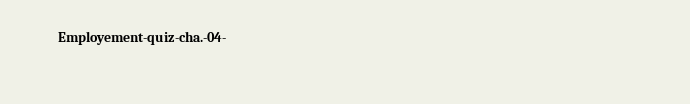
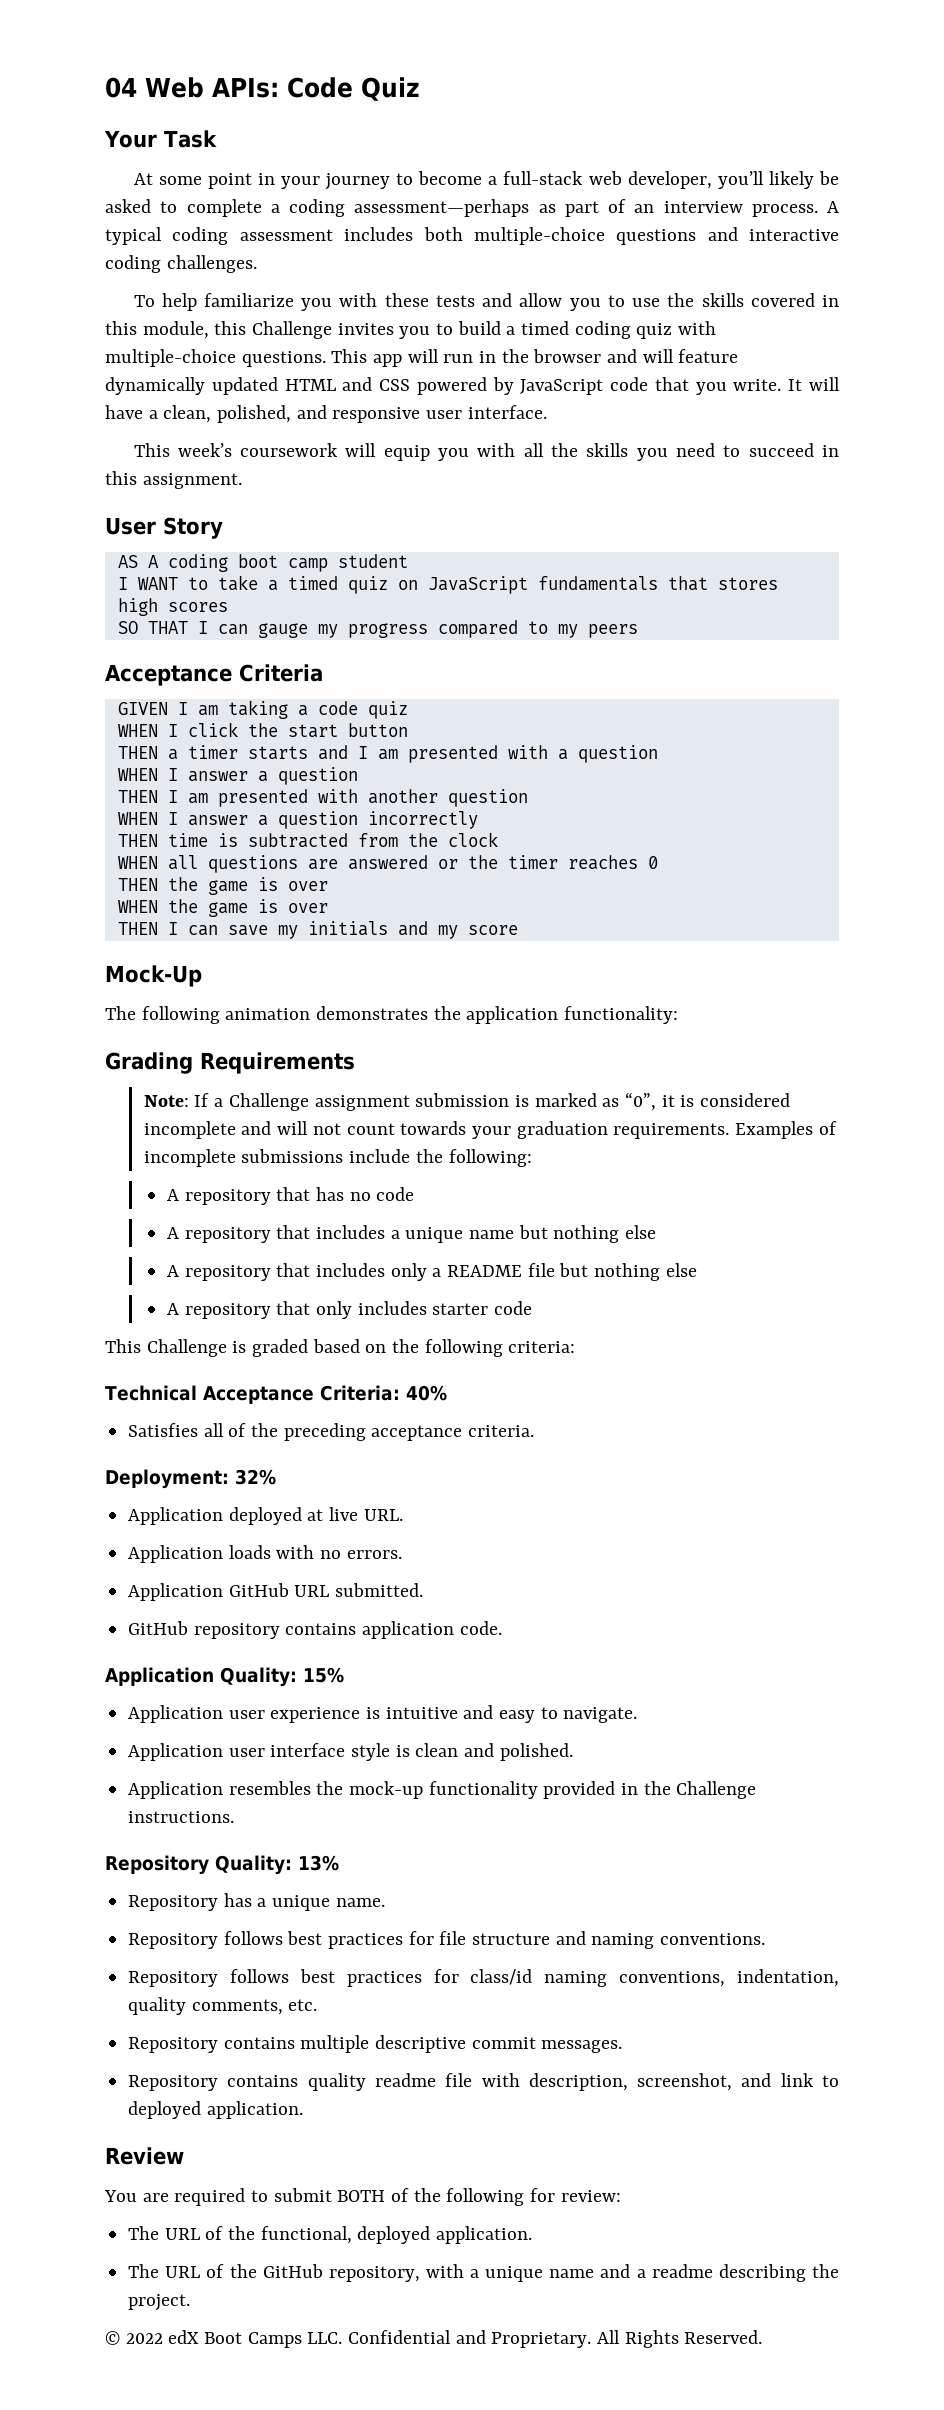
- Employement-quiz-cha.-04-
+ 04 Web APIs: Code Quiz
+ Your Task
+ At some point in your journey to become a full-stack web developer, you’ll likely be asked to complete a coding assessment—perhaps as part of an interview process. A typical coding assessment includes both multiple-choice questions and interactive coding challenges.
+ To help familiarize you with these tests and allow you to use the skills covered in this module, this Challenge invites you to build a timed coding quiz with multiple-choice questions. This app will run in the browser and will feature dynamically updated HTML and CSS powered by JavaScript code that you write. It will have a clean, polished, and responsive user interface.
+ This week’s coursework will equip you with all the skills you need to succeed in this assignment.
+ User Story
+ AS A coding boot camp student
+ I WANT to take a timed quiz on JavaScript fundamentals that stores high scores
+ SO THAT I can gauge my progress compared to my peers
+ Acceptance Criteria
+ GIVEN I am taking a code quiz
+ WHEN I click the start button
+ THEN a timer starts and I am presented with a question
+ WHEN I answer a question
+ THEN I am presented with another question
+ WHEN I answer a question incorrectly
+ THEN time is subtracted from the clock
+ WHEN all questions are answered or the timer reaches 0
+ THEN the game is over
+ WHEN the game is over
+ THEN I can save my initials and my score
+ Mock-Up
+ The following animation demonstrates the application functionality:
+ Grading Requirements
+ Note: If a Challenge assignment submission is marked as “0”, it is considered incomplete and will not count towards your graduation requirements. Examples of incomplete submissions include the following:
+ A repository that has no code
+ A repository that includes a unique name but nothing else
+ A repository that includes only a README file but nothing else
+ A repository that only includes starter code
+ This Challenge is graded based on the following criteria:
+ Technical Acceptance Criteria: 40%
+ Satisfies all of the preceding acceptance criteria.
+ Deployment: 32%
+ Application deployed at live URL.
+ Application loads with no errors.
+ Application GitHub URL submitted.
+ GitHub repository contains application code.
+ Application Quality: 15%
+ Application user experience is intuitive and easy to navigate.
+ Application user interface style is clean and polished.
+ Application resembles the mock-up functionality provided in the Challenge instructions.
+ Repository Quality: 13%
+ Repository has a unique name.
+ Repository follows best practices for file structure and naming conventions.
+ Repository follows best practices for class/id naming conventions, indentation, quality comments, etc.
+ Repository contains multiple descriptive commit messages.
+ Repository contains quality readme file with description, screenshot, and link to deployed application.
+ Review
+ You are required to submit BOTH of the following for review:
+ The URL of the functional, deployed application.
+ The URL of the GitHub repository, with a unique name and a readme describing the project.
+ © 2022 edX Boot Camps LLC. Confidential and Proprietary. All Rights Reserved.

